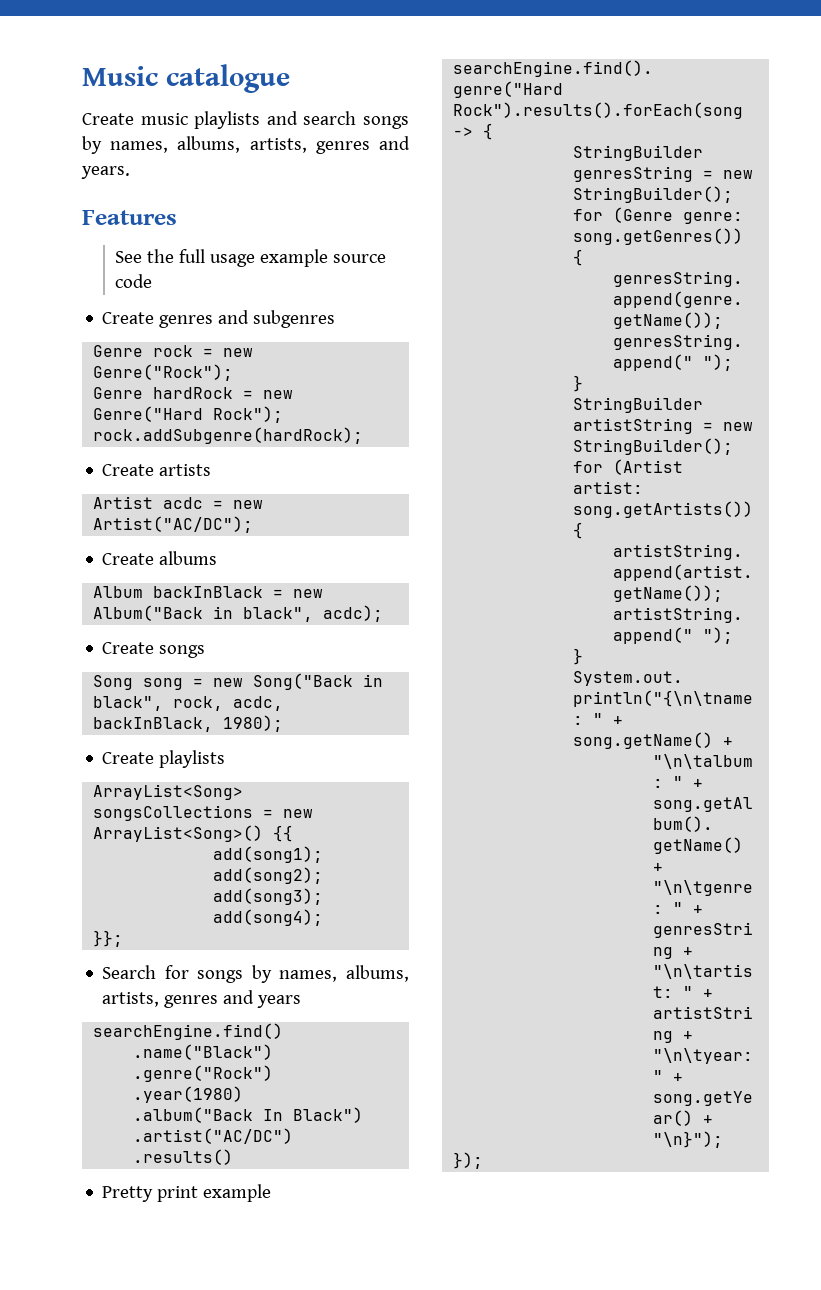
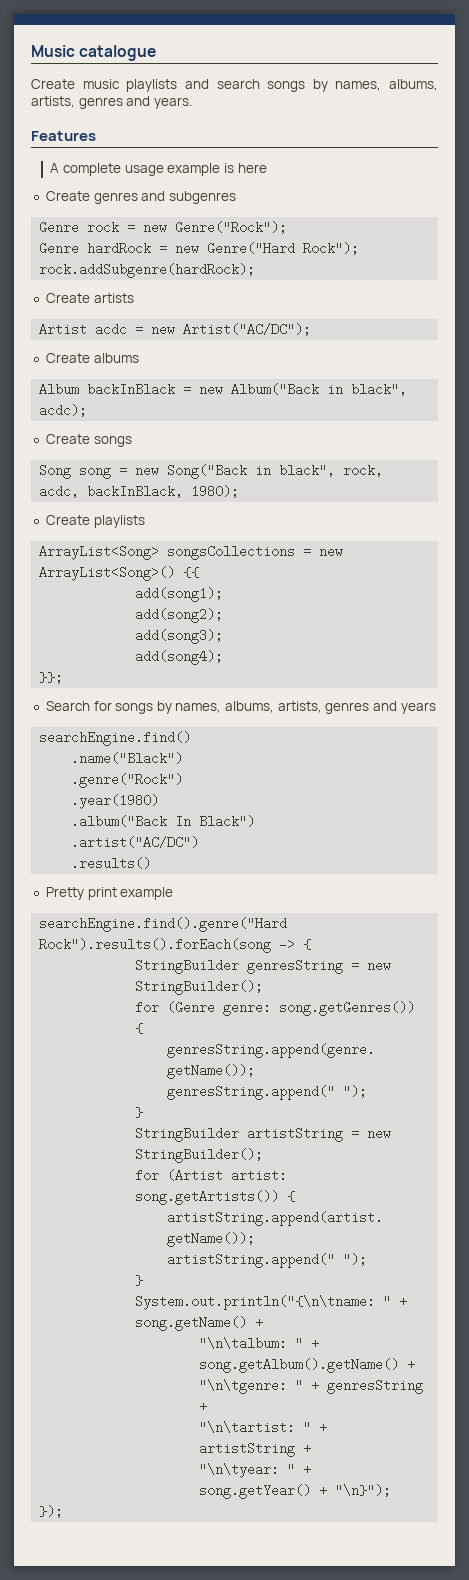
- See the full usage example source code
+ A complete usage example is here

